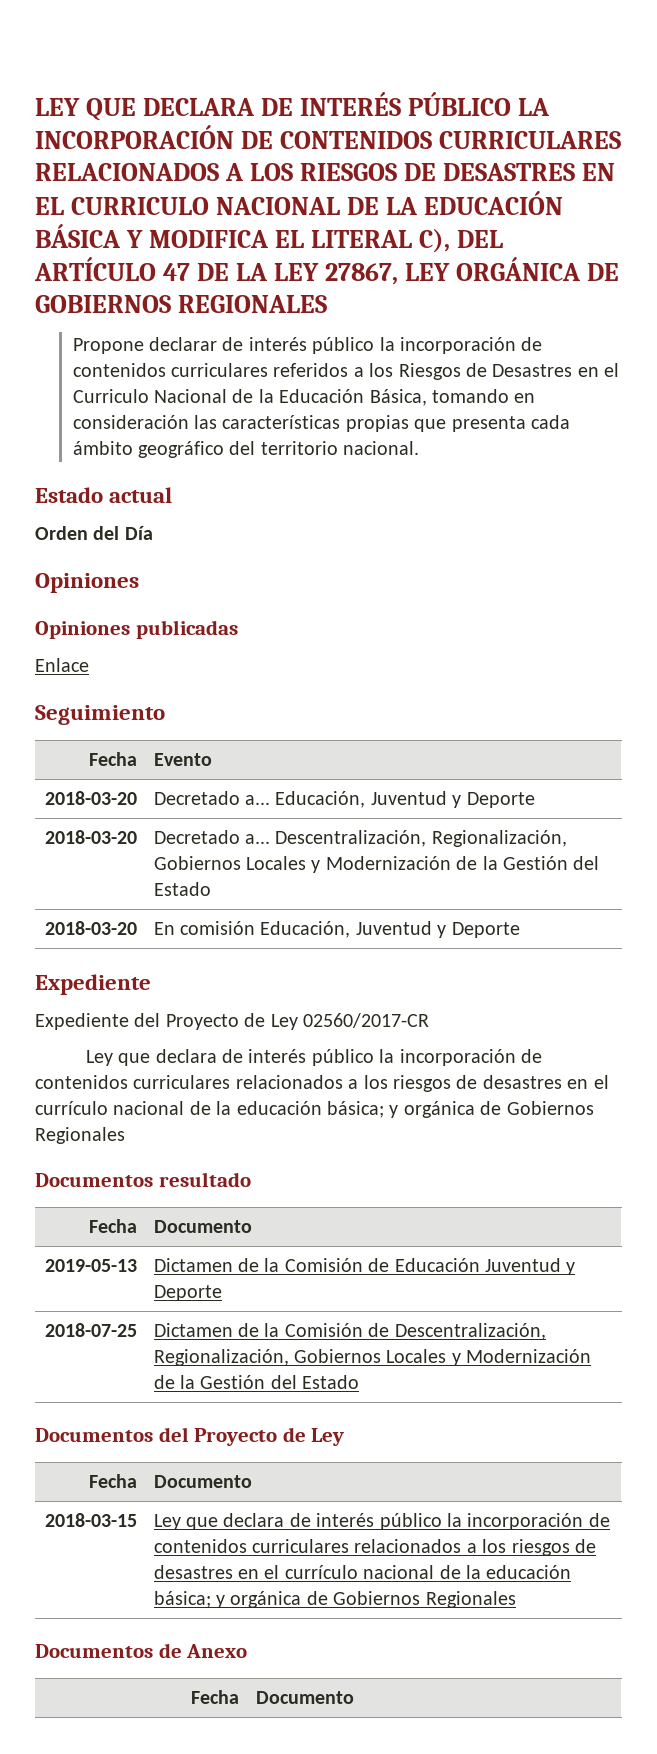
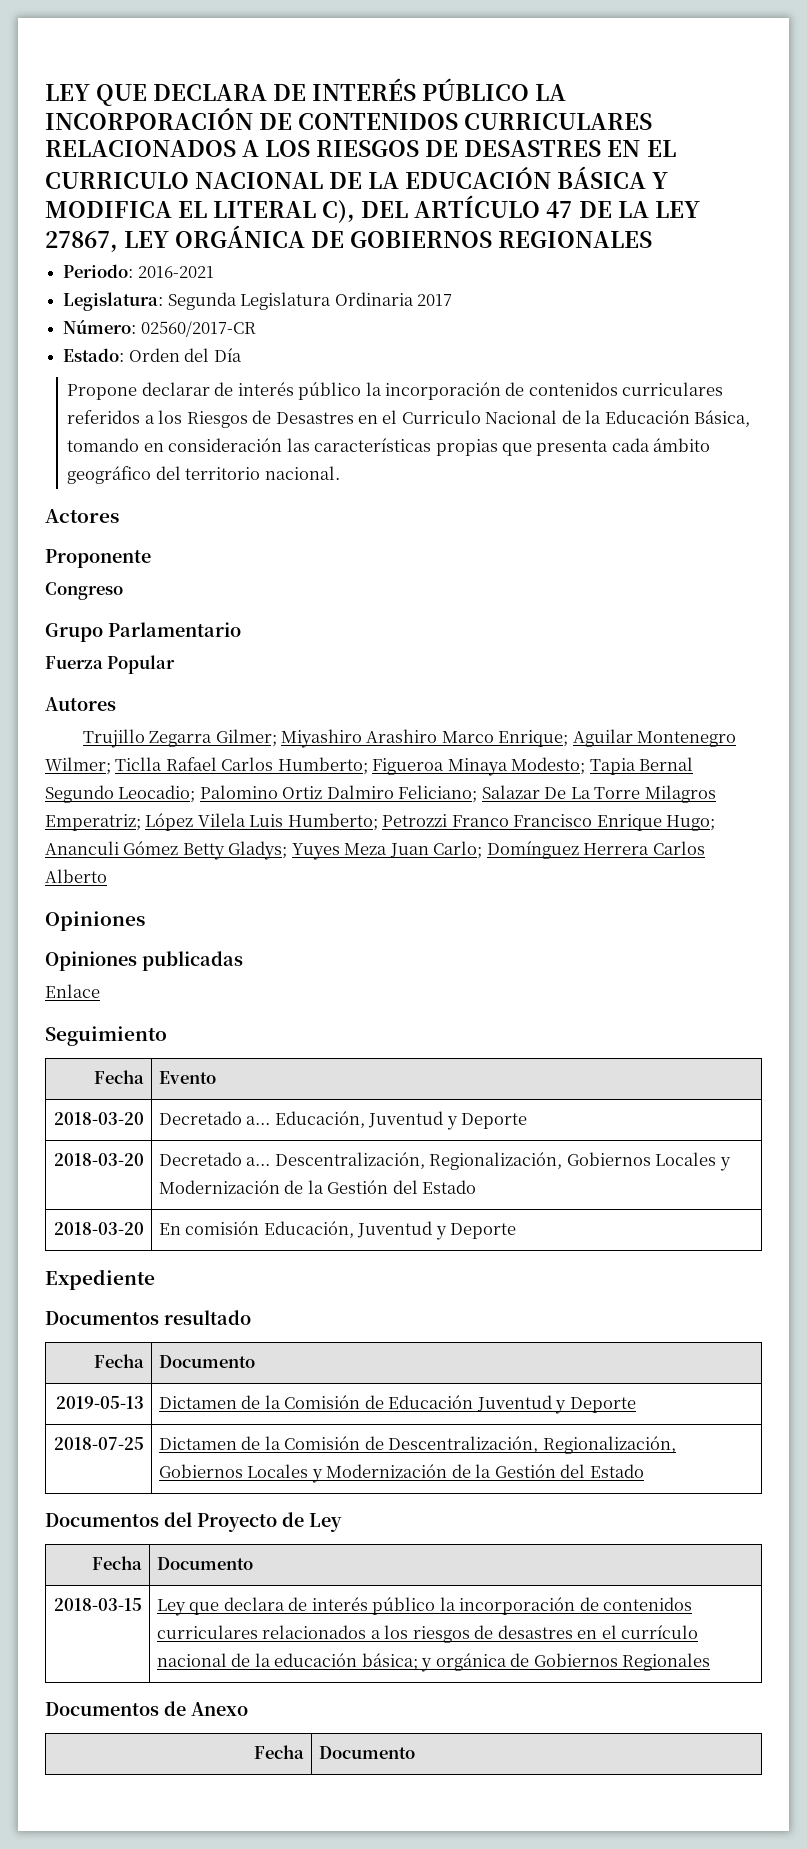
+ Periodo: 2016-2021
+ Legislatura: Segunda Legislatura Ordinaria 2017
+ Número: 02560/2017-CR
+ Estado: Orden del Día
- Estado actual
- Orden del Día
+ Actores
+ Proponente
+ Congreso
+ Grupo Parlamentario
+ Fuerza Popular
+ Autores
+ Trujillo Zegarra Gilmer; Miyashiro Arashiro Marco Enrique; Aguilar Montenegro Wilmer; Ticlla Rafael Carlos Humberto; Figueroa Minaya Modesto; Tapia Bernal Segundo Leocadio; Palomino Ortiz Dalmiro Feliciano; Salazar De La Torre Milagros Emperatriz; López Vilela Luis Humberto; Petrozzi Franco Francisco Enrique Hugo; Ananculi Gómez Betty Gladys; Yuyes Meza Juan Carlo; Domínguez Herrera Carlos Alberto
- Expediente del Proyecto de Ley 02560/2017-CR
- Ley que declara de interés público la incorporación de contenidos curriculares relacionados a los riesgos de desastres en el currículo nacional de la educación básica; y orgánica de Gobiernos Regionales

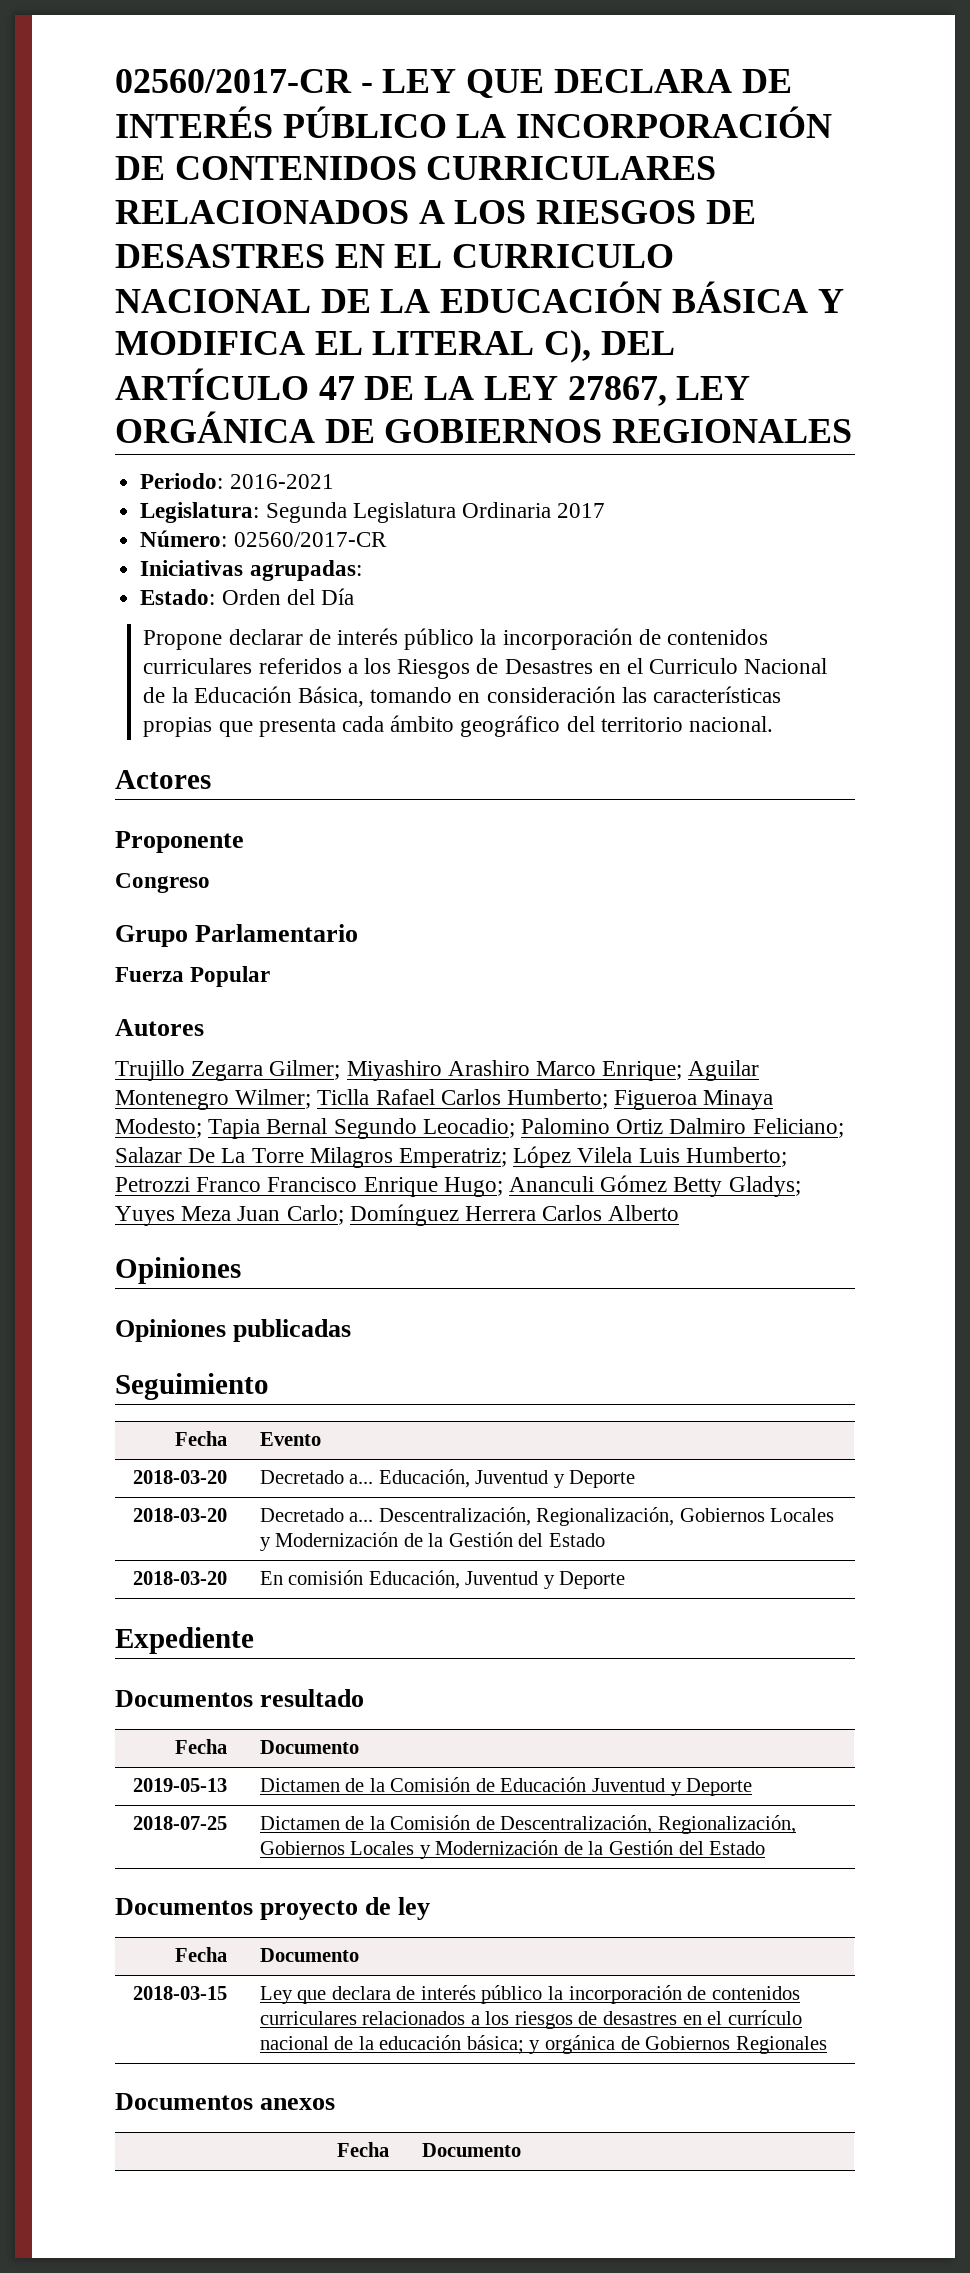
- LEY QUE DECLARA DE INTERÉS PÚBLICO LA INCORPORACIÓN DE CONTENIDOS CURRICULARES RELACIONADOS A LOS RIESGOS DE DESASTRES EN EL CURRICULO NACIONAL DE LA EDUCACIÓN BÁSICA Y MODIFICA EL LITERAL C), DEL ARTÍCULO 47 DE LA LEY 27867, LEY ORGÁNICA DE GOBIERNOS REGIONALES
+ 02560/2017-CR - LEY QUE DECLARA DE INTERÉS PÚBLICO LA INCORPORACIÓN DE CONTENIDOS CURRICULARES RELACIONADOS A LOS RIESGOS DE DESASTRES EN EL CURRICULO NACIONAL DE LA EDUCACIÓN BÁSICA Y MODIFICA EL LITERAL C), DEL ARTÍCULO 47 DE LA LEY 27867, LEY ORGÁNICA DE GOBIERNOS REGIONALES
+ Iniciativas agrupadas:
- Enlace
- Documentos del Proyecto de Ley
+ Documentos proyecto de ley
- Documentos de Anexo
+ Documentos anexos

